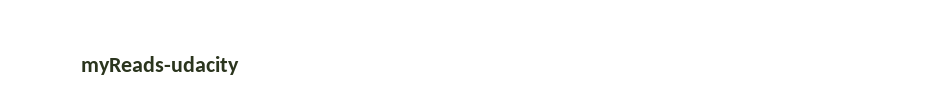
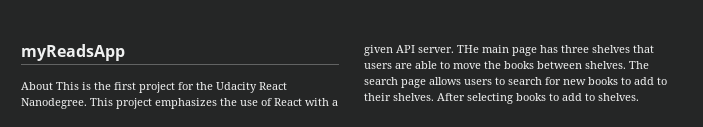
- myReads-udacity
+ myReadsApp
+ About This is the first project for the Udacity React Nanodegree. This project emphasizes the use of React with a given API server. THe main page has three shelves that users are able to move the books between shelves. The search page allows users to search for new books to add to their shelves. After selecting books to add to shelves.

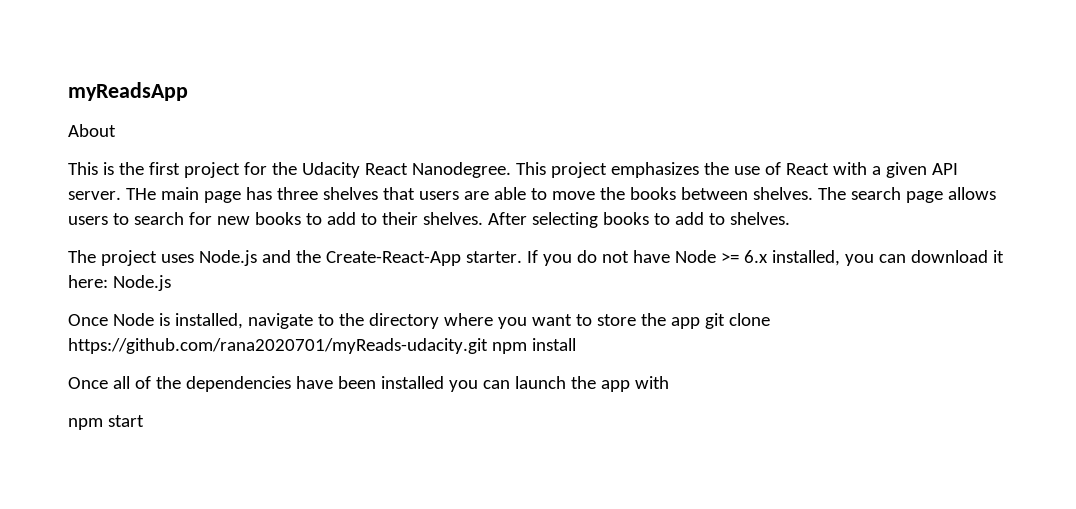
- About This is the first project for the Udacity React Nanodegree.
+ About
+ This is the first project for the Udacity React Nanodegree.
+ The project uses Node.js and the Create-React-App starter. If you do not have Node >= 6.x installed, you can download it here: Node.js
+ Once Node is installed, navigate to the directory where you want to store the app git clone https://github.com/rana2020701/myReads-udacity.git npm install
+ Once all of the dependencies have been installed you can launch the app with
+ npm start

